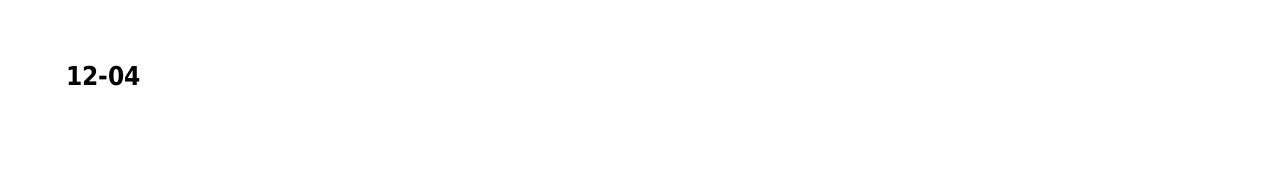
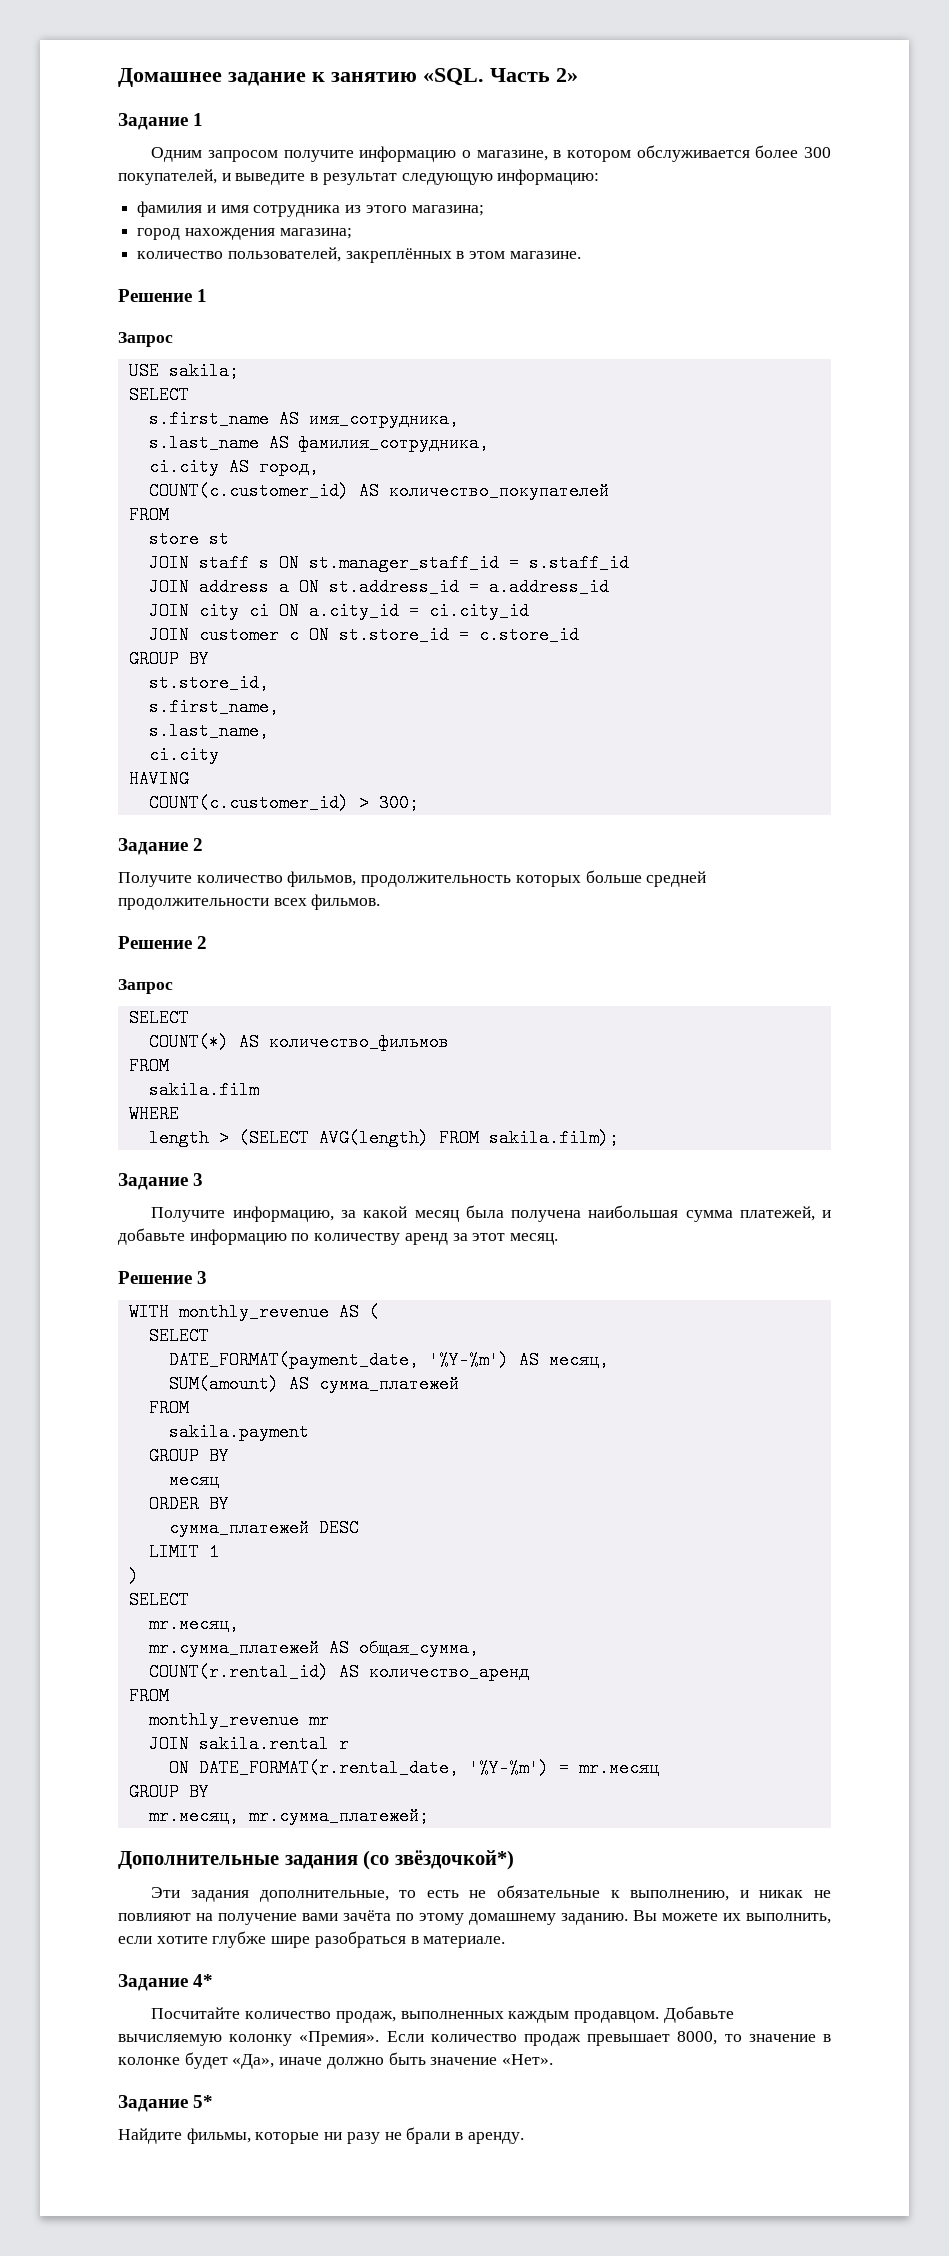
- 12-04
+ Домашнее задание к занятию «SQL. Часть 2»
+ Задание 1
+ Одним запросом получите информацию о магазине, в котором обслуживается более 300 покупателей, и выведите в результат следующую информацию:
+ фамилия и имя сотрудника из этого магазина;
+ город нахождения магазина;
+ количество пользователей, закреплённых в этом магазине.
+ Решение 1
+ Запрос
+ USE sakila;
+ SELECT
+ s.first_name AS имя_сотрудника,
+ s.last_name AS фамилия_сотрудника,
+ ci.city AS город,
+ COUNT(c.customer_id) AS количество_покупателей
+ FROM
+ store st
+ JOIN staff s ON st.manager_staff_id = s.staff_id
+ JOIN address a ON st.address_id = a.address_id
+ JOIN city ci ON a.city_id = ci.city_id
+ JOIN customer c ON st.store_id = c.store_id
+ GROUP BY
+ st.store_id,
+ s.first_name,
+ s.last_name,
+ ci.city
+ HAVING
+ COUNT(c.customer_id) > 300;
+ Задание 2
+ Получите количество фильмов, продолжительность которых больше средней продолжительности всех фильмов.
+ Решение 2
+ Запрос
+ SELECT
+ COUNT(*) AS количество_фильмов
+ FROM
+ sakila.film
+ WHERE
+ length > (SELECT AVG(length) FROM sakila.film);
+ Задание 3
+ Получите информацию, за какой месяц была получена наибольшая сумма платежей, и добавьте информацию по количеству аренд за этот месяц.
+ Решение 3
+ WITH monthly_revenue AS (
+ SELECT
+ DATE_FORMAT(payment_date, '%Y-%m') AS месяц,
+ SUM(amount) AS сумма_платежей
+ FROM
+ sakila.payment
+ GROUP BY
+ месяц
+ ORDER BY
+ сумма_платежей DESC
+ LIMIT 1
+ )
+ SELECT
+ mr.месяц,
+ mr.сумма_платежей AS общая_сумма,
+ COUNT(r.rental_id) AS количество_аренд
+ FROM
+ monthly_revenue mr
+ JOIN sakila.rental r
+ ON DATE_FORMAT(r.rental_date, '%Y-%m') = mr.месяц
+ GROUP BY
+ mr.месяц, mr.сумма_платежей;
+ Дополнительные задания (со звёздочкой*)
+ Эти задания дополнительные, то есть не обязательные к выполнению, и никак не повлияют на получение вами зачёта по этому домашнему заданию. Вы можете их выполнить, если хотите глубже шире разобраться в материале.
+ Задание 4*
+ Посчитайте количество продаж, выполненных каждым продавцом. Добавьте вычисляемую колонку «Премия». Если количество продаж превышает 8000, то значение в колонке будет «Да», иначе должно быть значение «Нет».
+ Задание 5*
+ Найдите фильмы, которые ни разу не брали в аренду.

